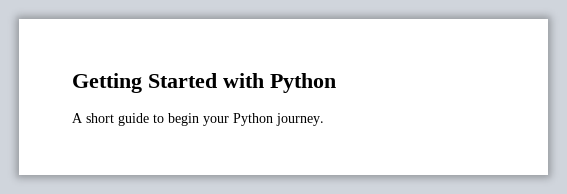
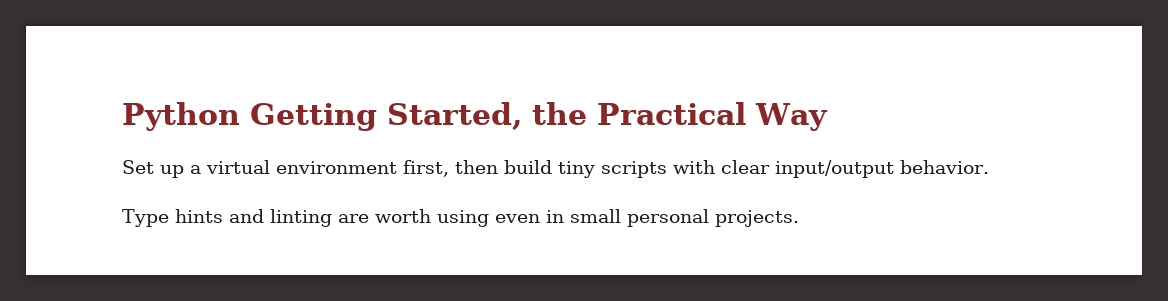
- Getting Started with Python
- A short guide to begin your Python journey.
+ Python Getting Started, the Practical Way
+ Set up a virtual environment first, then build tiny scripts with clear input/output behavior.
+ Type hints and linting are worth using even in small personal projects.

